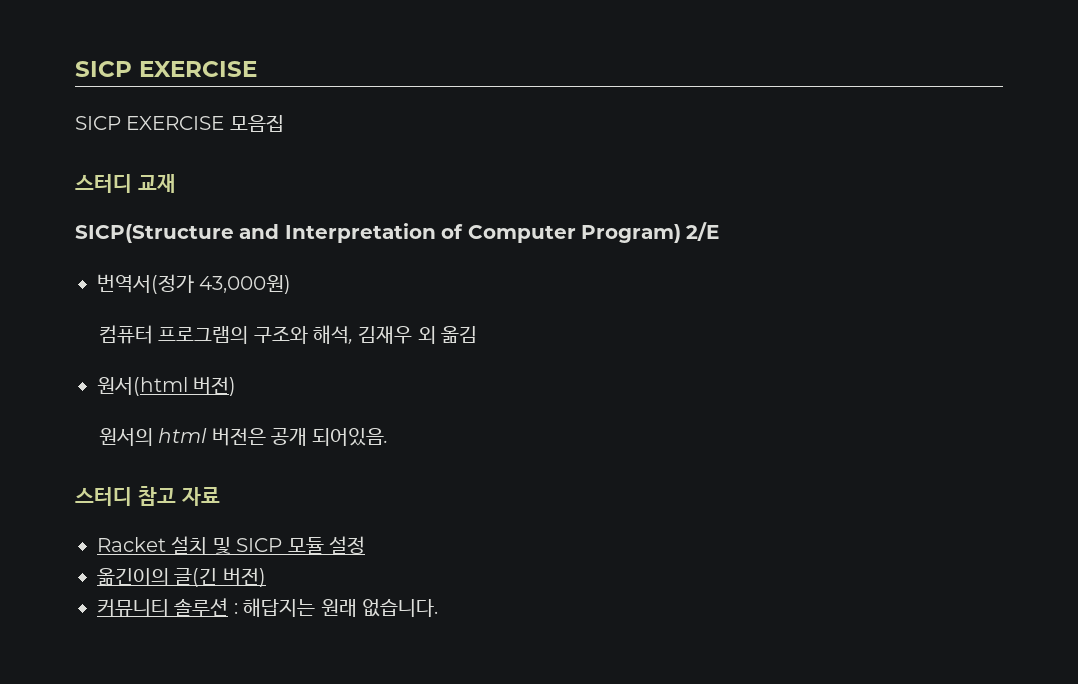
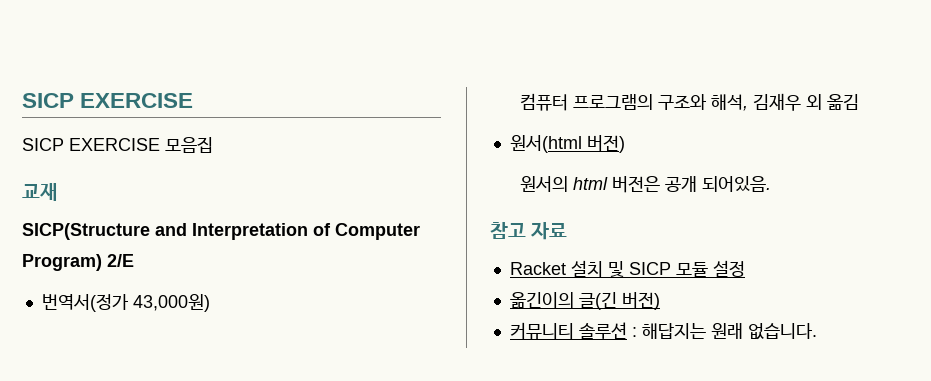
- 스터디 교재
+ 교재
- 스터디 참고 자료
+ 참고 자료

